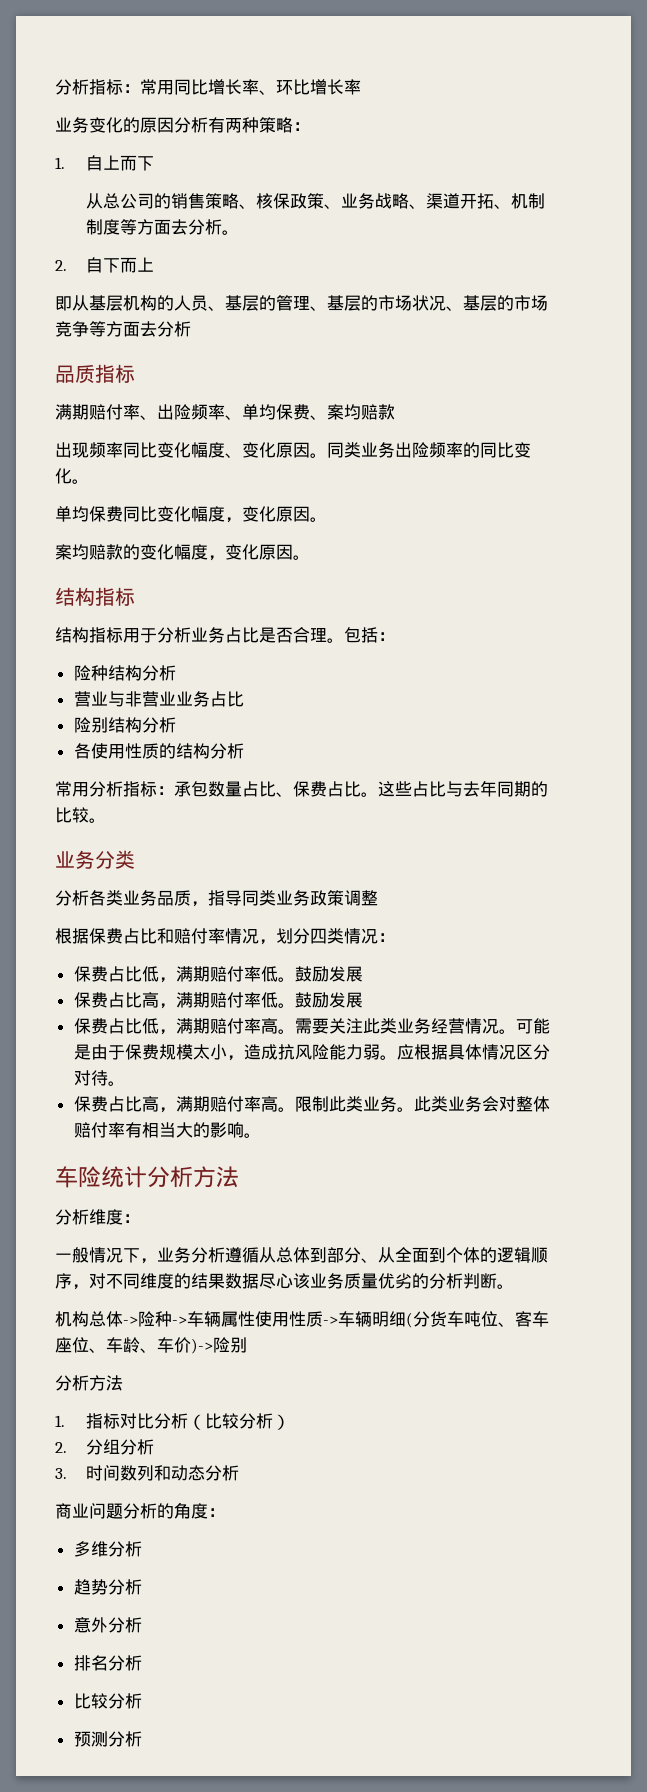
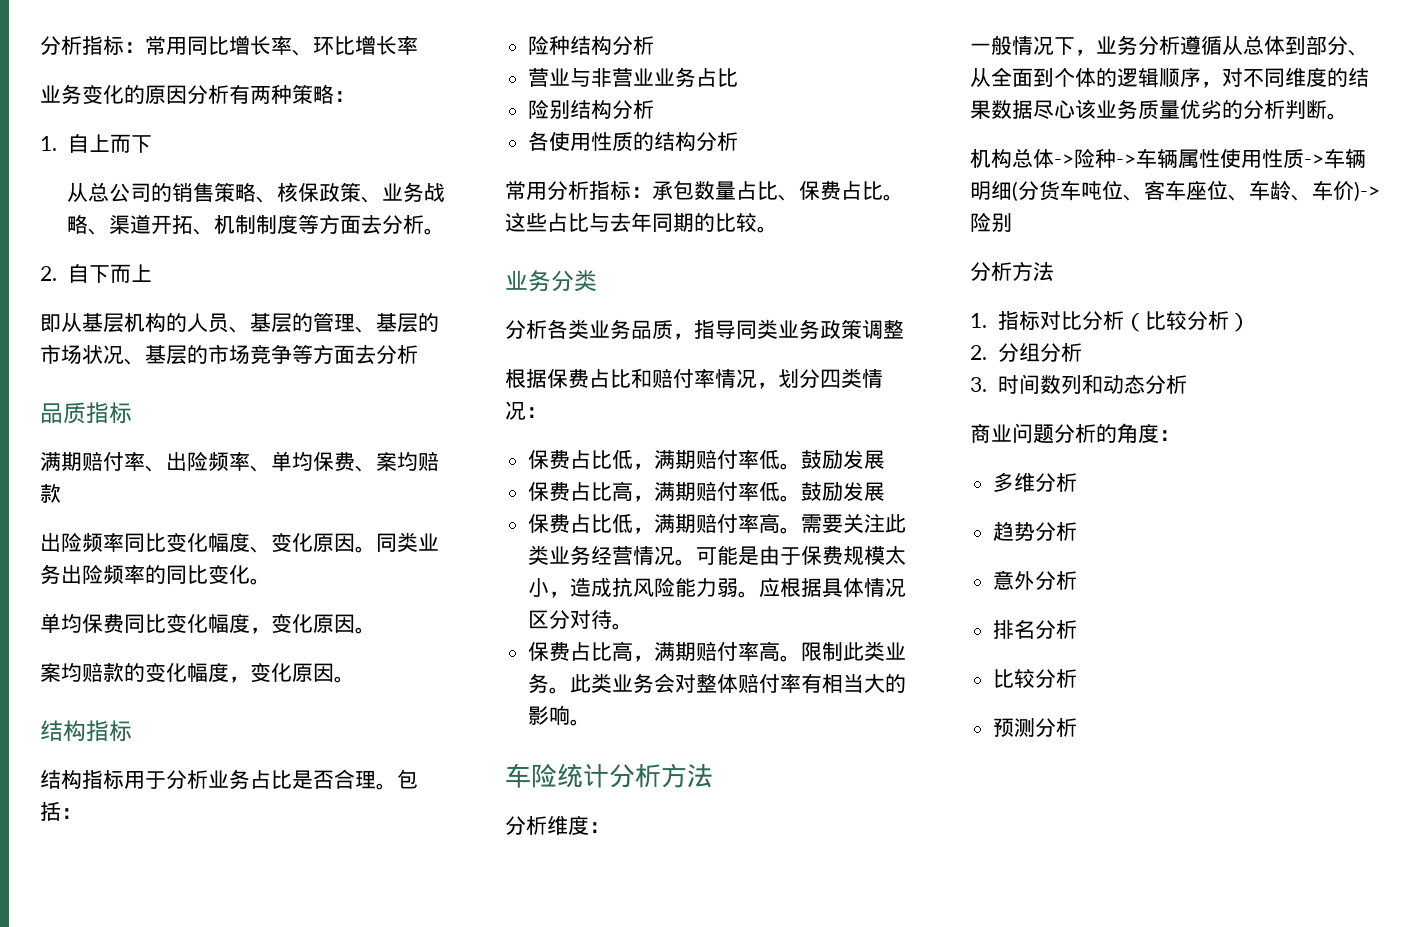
- 出现频率同比变化幅度、变化原因。
+ 出险频率同比变化幅度、变化原因。

